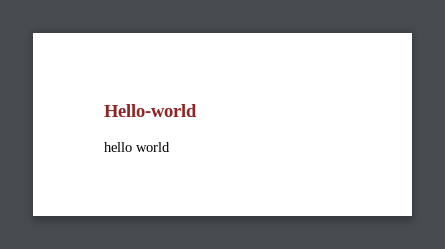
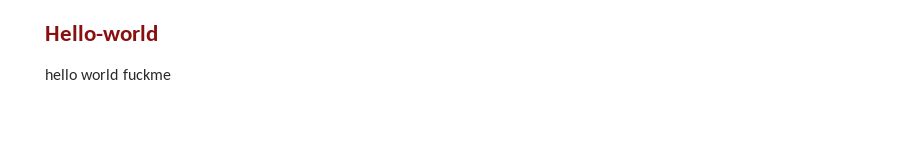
- hello world
+ hello world fuckme

